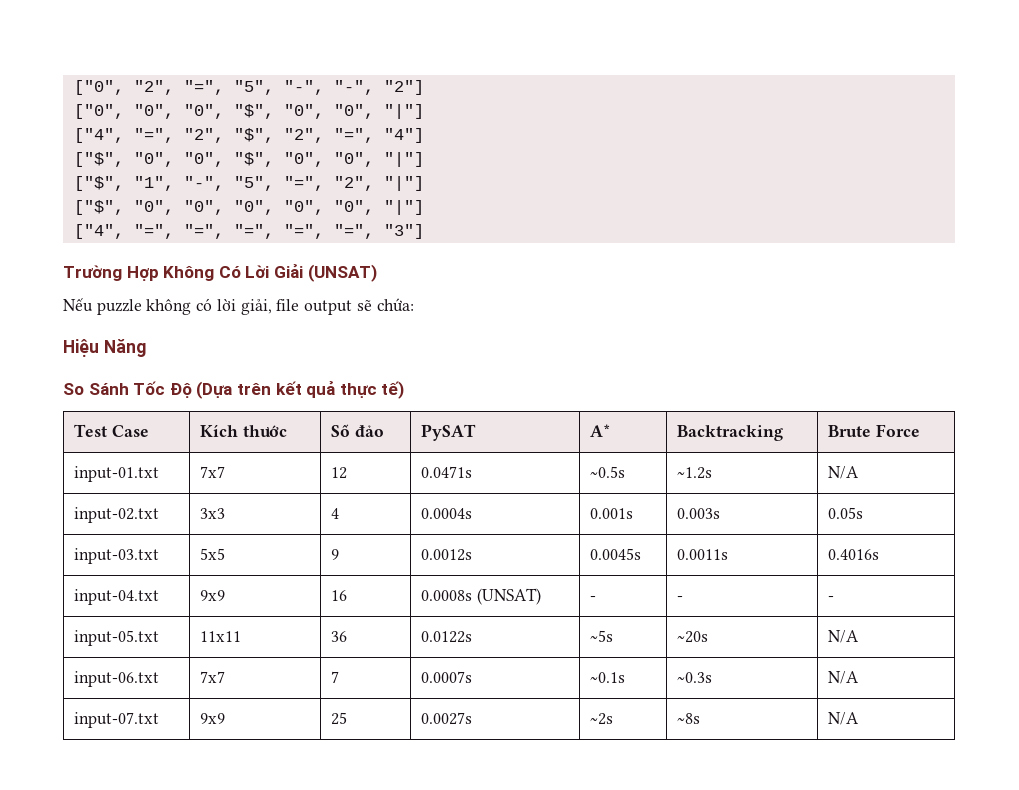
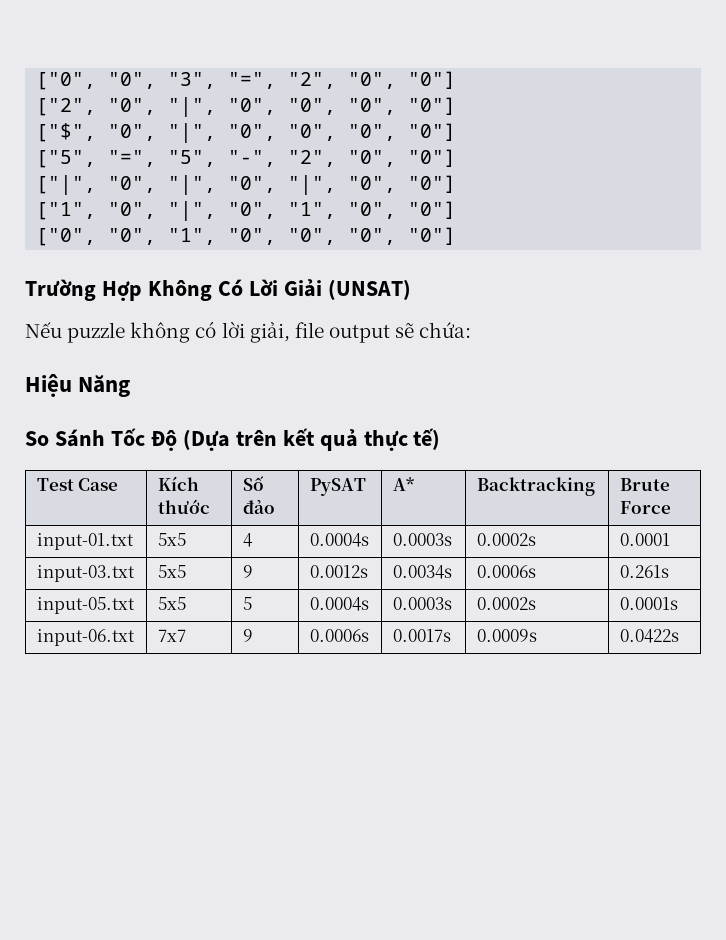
- ["0", "2", "=", "5", "-", "-", "2"]
- ["0", "0", "0", "$", "0", "0", "|"]
- ["4", "=", "2", "$", "2", "=", "4"]
- ["$", "0", "0", "$", "0", "0", "|"]
- ["$", "1", "-", "5", "=", "2", "|"]
- ["$", "0", "0", "0", "0", "0", "|"]
- ["4", "=", "=", "=", "=", "=", "3"]
+ ["0", "0", "3", "=", "2", "0", "0"]
+ ["2", "0", "|", "0", "0", "0", "0"]
+ ["$", "0", "|", "0", "0", "0", "0"]
+ ["5", "=", "5", "-", "2", "0", "0"]
+ ["|", "0", "|", "0", "|", "0", "0"]
+ ["1", "0", "|", "0", "1", "0", "0"]
+ ["0", "0", "1", "0", "0", "0", "0"]
- input-01.txt | 7x7 | 12 | 0.0471s | ~0.5s | ~1.2s | N/A
- input-02.txt | 3x3 | 4 | 0.0004s | 0.001s | 0.003s | 0.05s
+ input-01.txt | 5x5 | 4 | 0.0004s | 0.0003s | 0.0002s | 0.0001
- input-03.txt | 5x5 | 9 | 0.0012s | 0.0045s | 0.0011s | 0.4016s
- input-04.txt | 9x9 | 16 | 0.0008s (UNSAT) | - | - | -
- input-05.txt | 11x11 | 36 | 0.0122s | ~5s | ~20s | N/A
- input-06.txt | 7x7 | 7 | 0.0007s | ~0.1s | ~0.3s | N/A
- input-07.txt | 9x9 | 25 | 0.0027s | ~2s | ~8s | N/A
+ input-03.txt | 5x5 | 9 | 0.0012s | 0.0034s | 0.0006s | 0.261s
+ input-05.txt | 5x5 | 5 | 0.0004s | 0.0003s | 0.0002s | 0.0001s
+ input-06.txt | 7x7 | 9 | 0.0006s | 0.0017s | 0.0009s | 0.0422s

